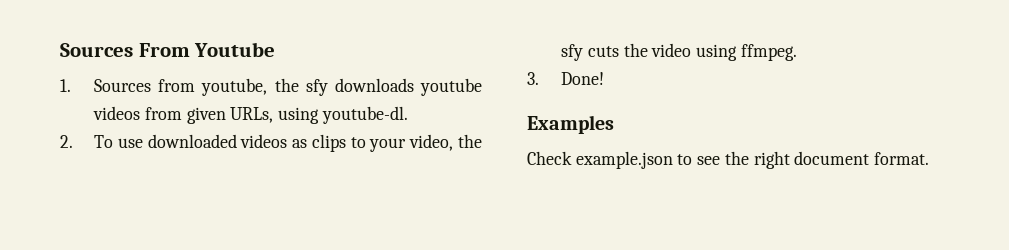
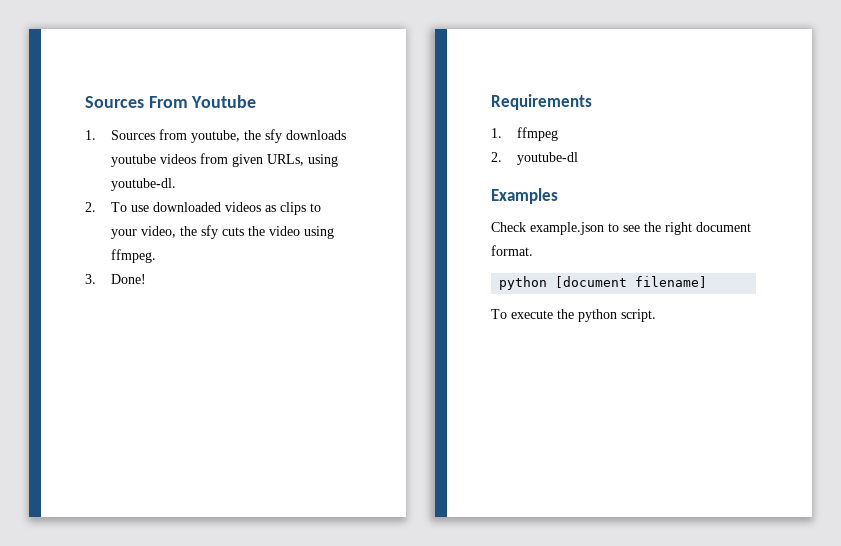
+ Requirements
+ 1. ffmpeg
+ 2. youtube-dl
+ python [document filename]
+ To execute the python script.

